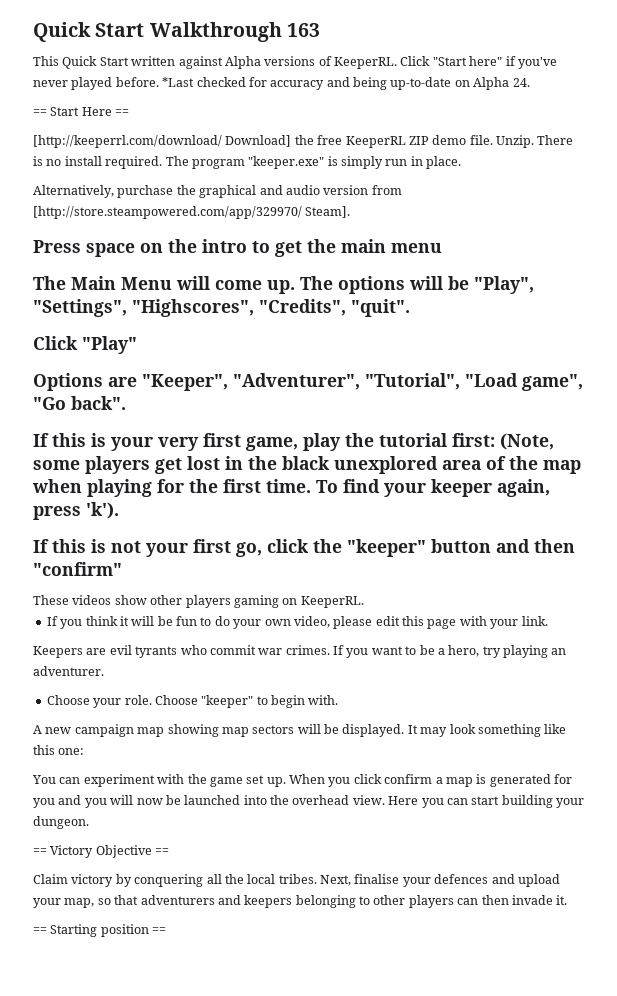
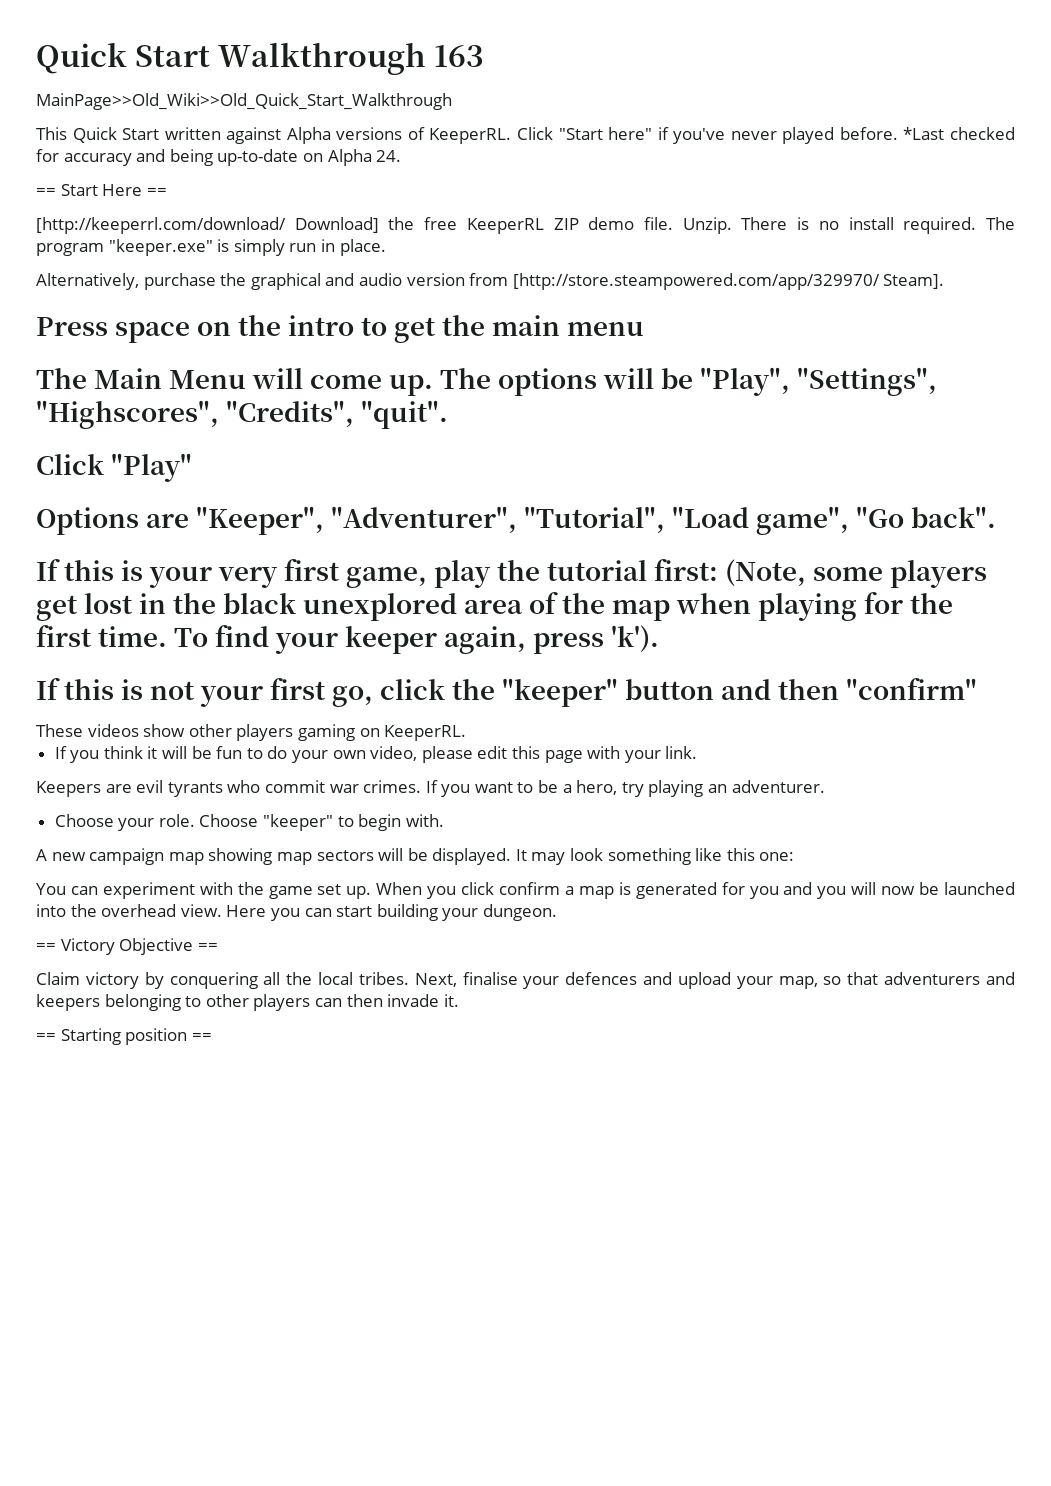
+ MainPage>>Old_Wiki>>Old_Quick_Start_Walkthrough

